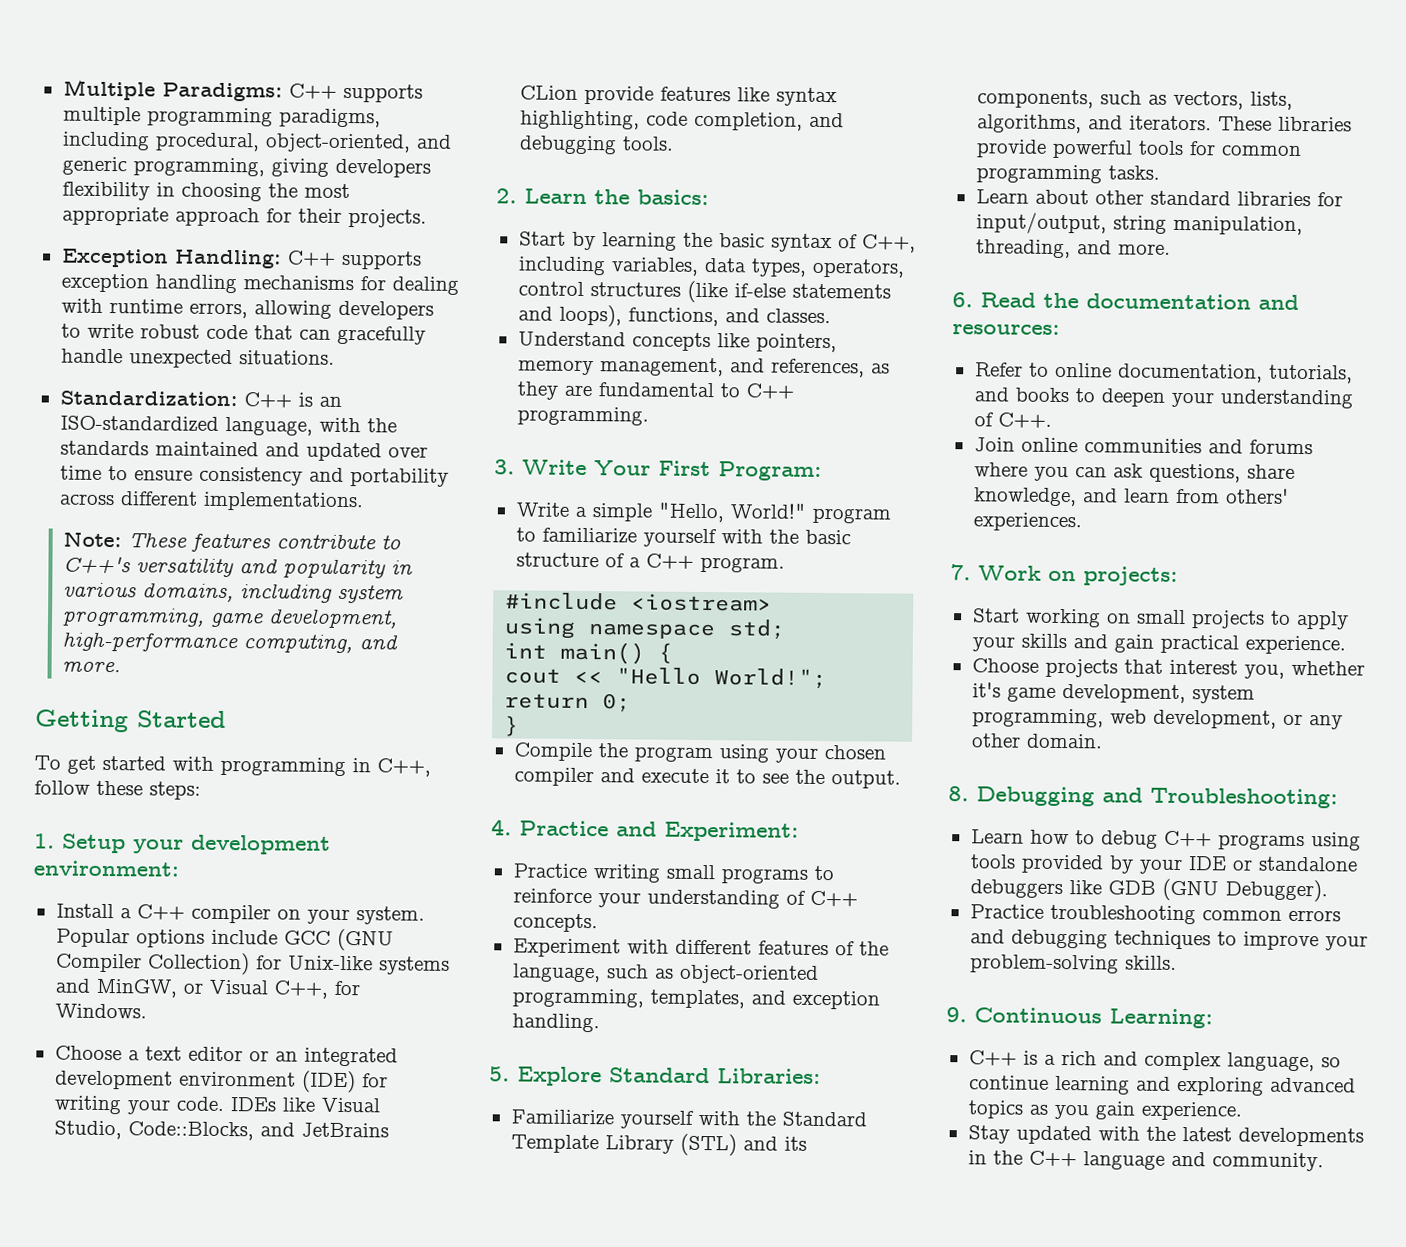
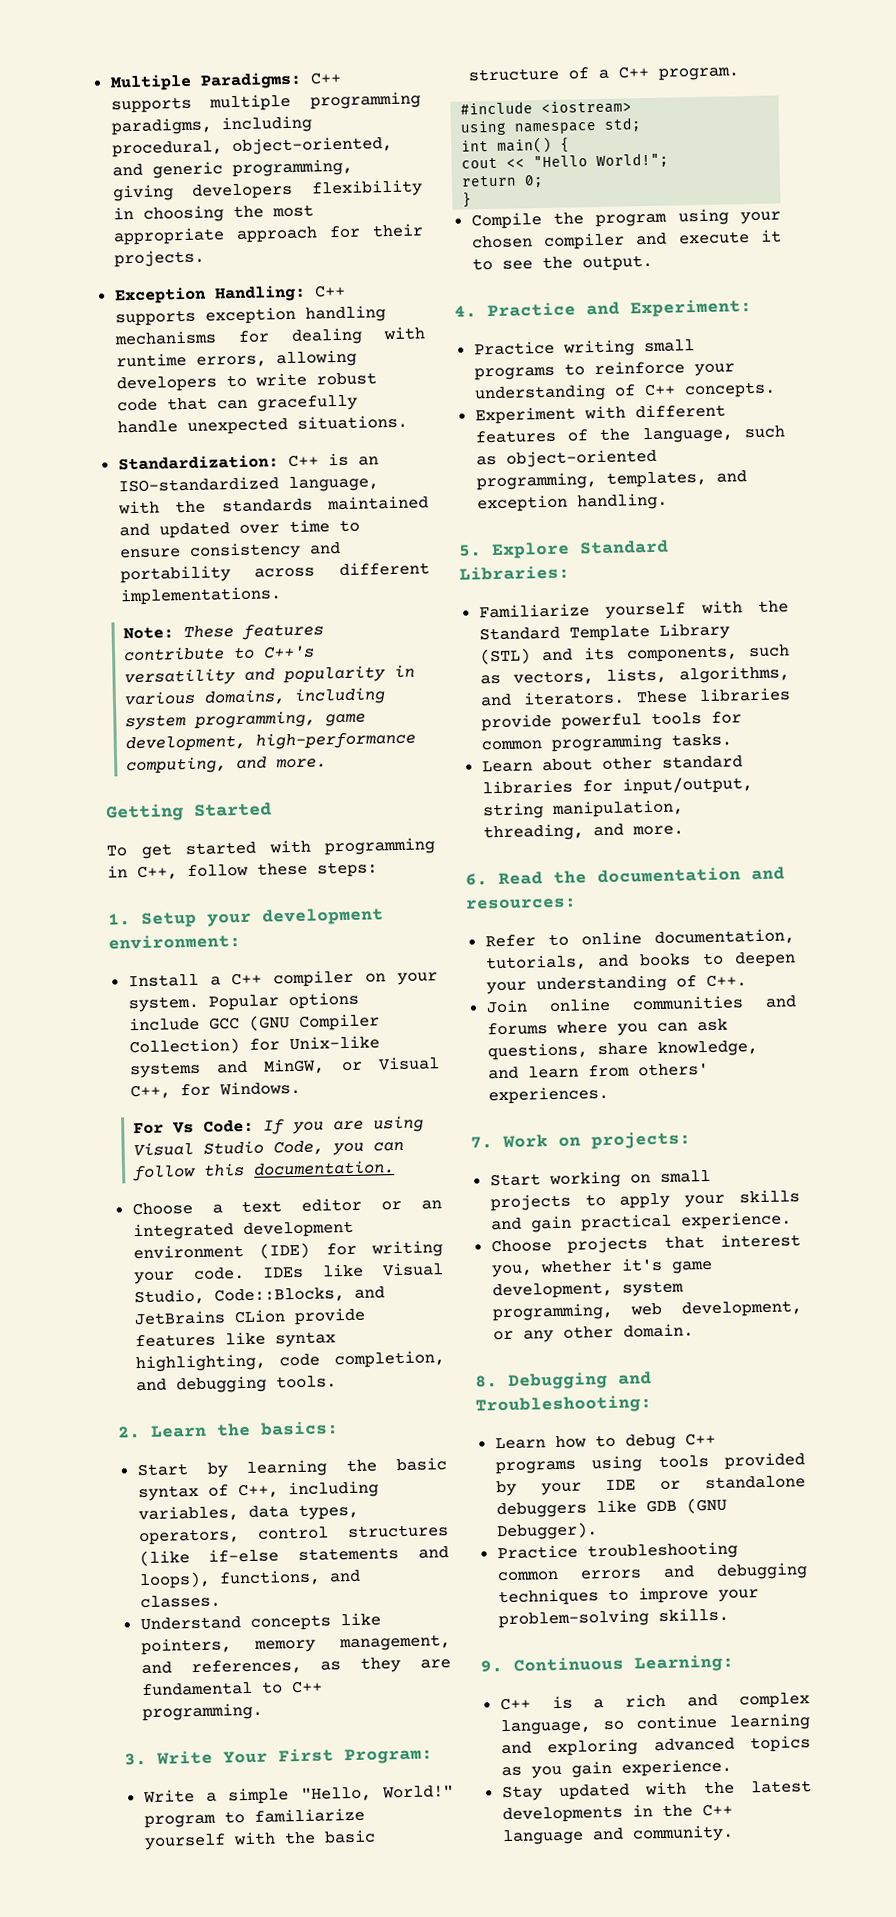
+ For Vs Code: If you are using Visual Studio Code, you can follow this documentation.

